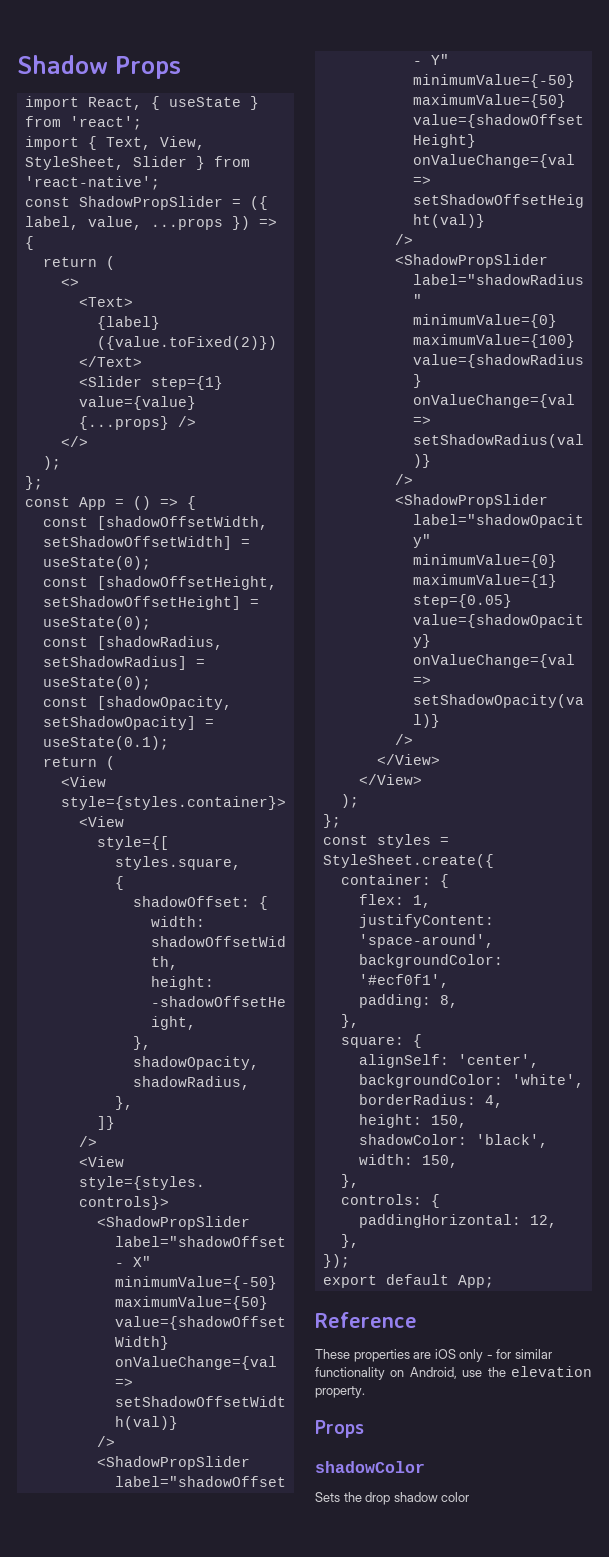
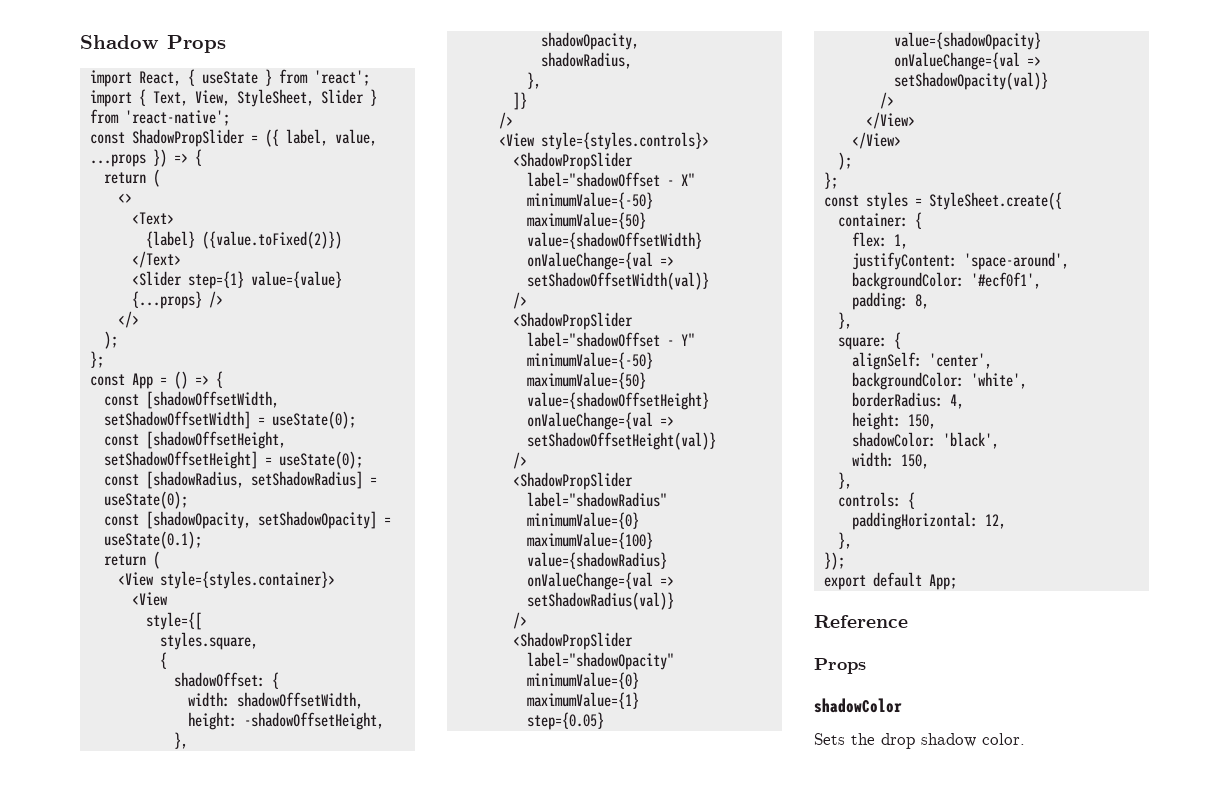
- These properties are iOS only - for similar functionality on Android, use the elevation property.
- Sets the drop shadow color
+ Sets the drop shadow color.

